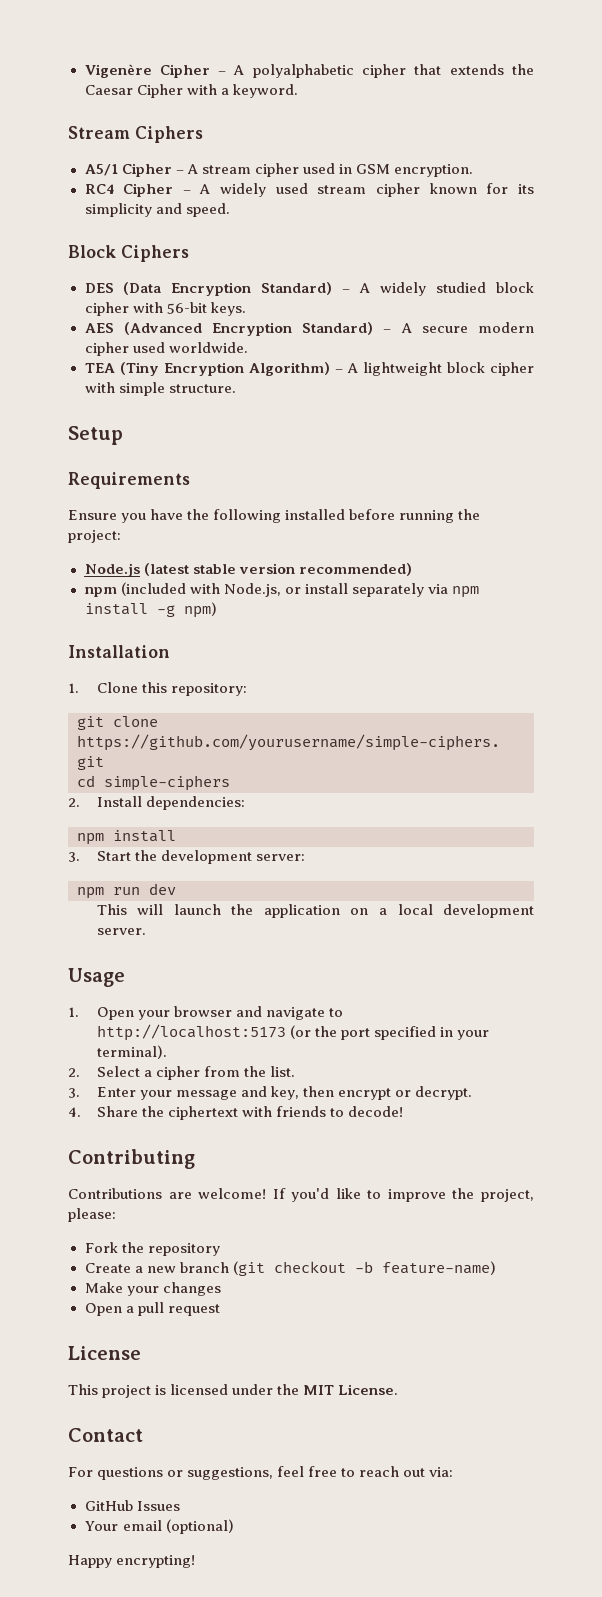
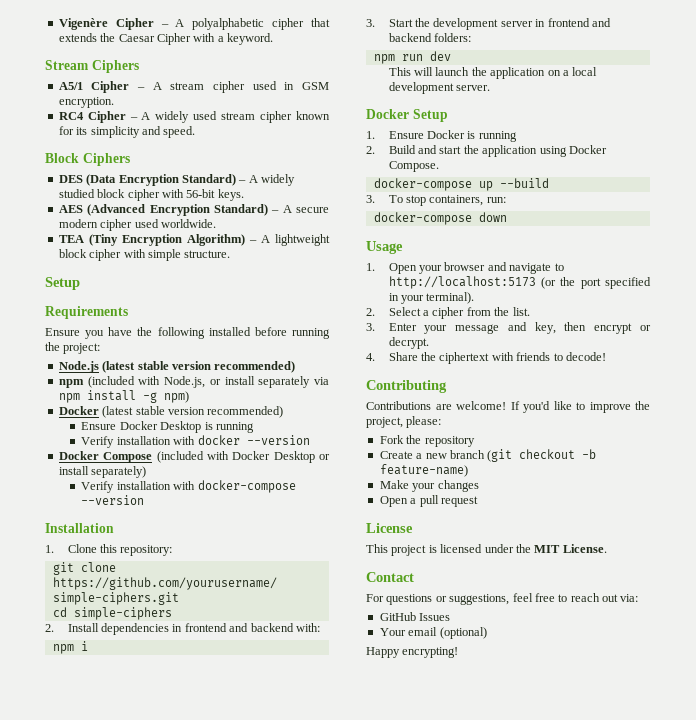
+ Docker (latest stable version recommended)
+ Ensure Docker Desktop is running
+ Verify installation with docker --version
+ Docker Compose (included with Docker Desktop or install separately)
+ Verify installation with docker-compose --version
- 2. Install dependencies:
- npm install
+ 2. Install dependencies in frontend and backend with:
+ npm i
- 3. Start the development server:
+ 3. Start the development server in frontend and backend folders:
+ Docker Setup
+ 1. Ensure Docker is running
+ 2. Build and start the application using Docker Compose.
+ docker-compose up --build
+ 3. To stop containers, run:
+ docker-compose down

